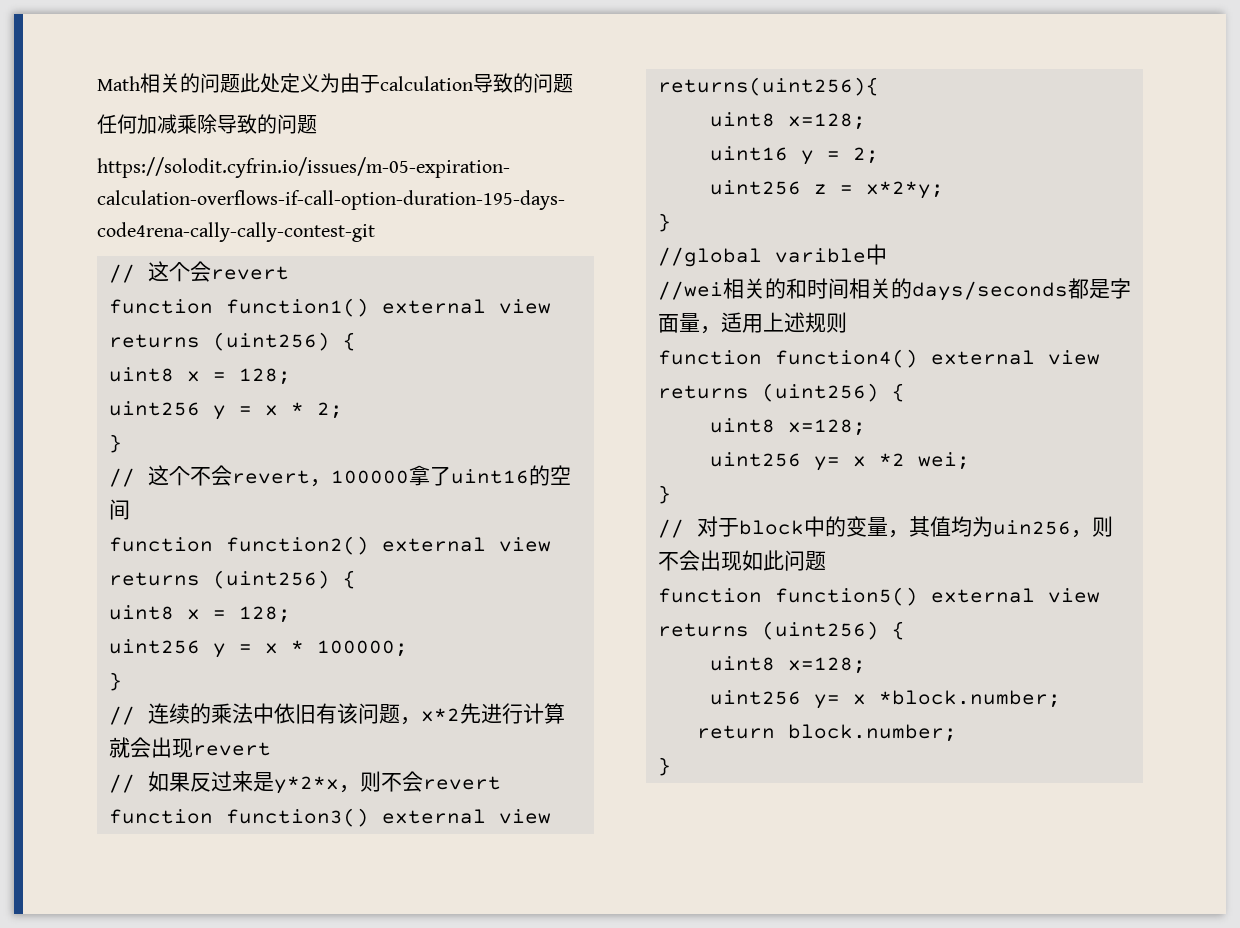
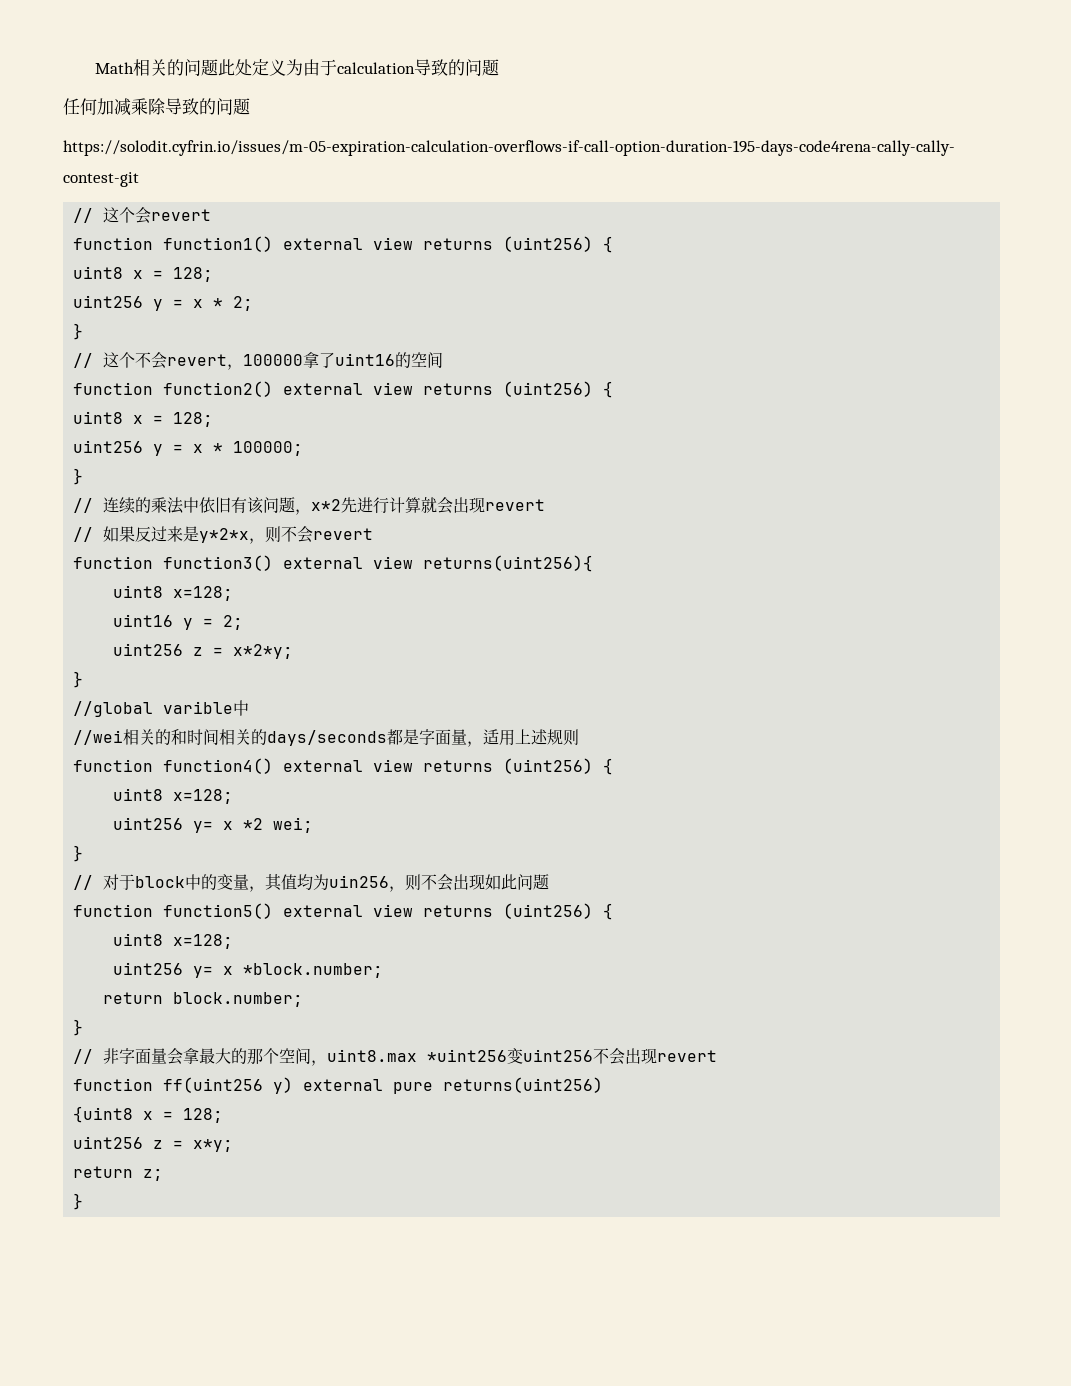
+ // 非字面量会拿最大的那个空间，uint8.max *uint256变uint256不会出现revert
+ function ff(uint256 y) external pure returns(uint256)
+ {uint8 x = 128;
+ uint256 z = x*y;
+ return z;
+ }

